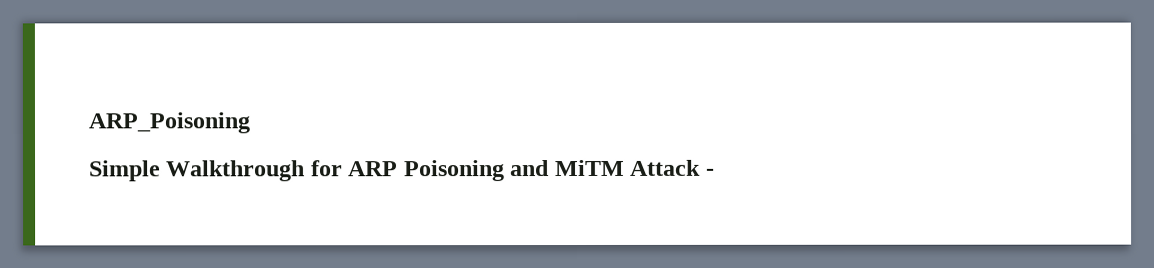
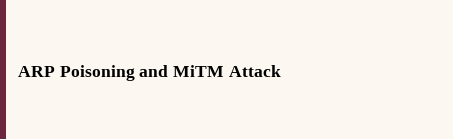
- ARP_Poisoning
- Simple Walkthrough for ARP Poisoning and MiTM Attack -
+ ARP Poisoning and MiTM Attack

